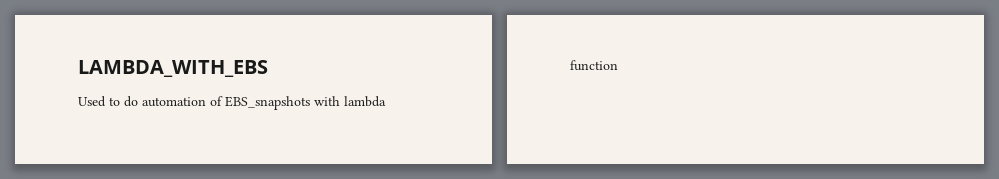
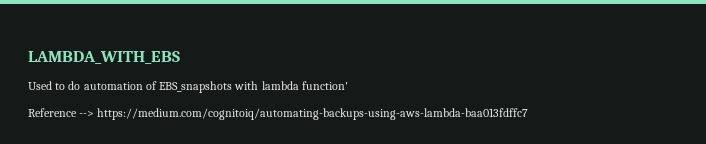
- Used to do automation of EBS_snapshots with lambda function
+ Used to do automation of EBS_snapshots with lambda function'
+ Reference --> https://medium.com/cognitoiq/automating-backups-using-aws-lambda-baa013fdffc7

